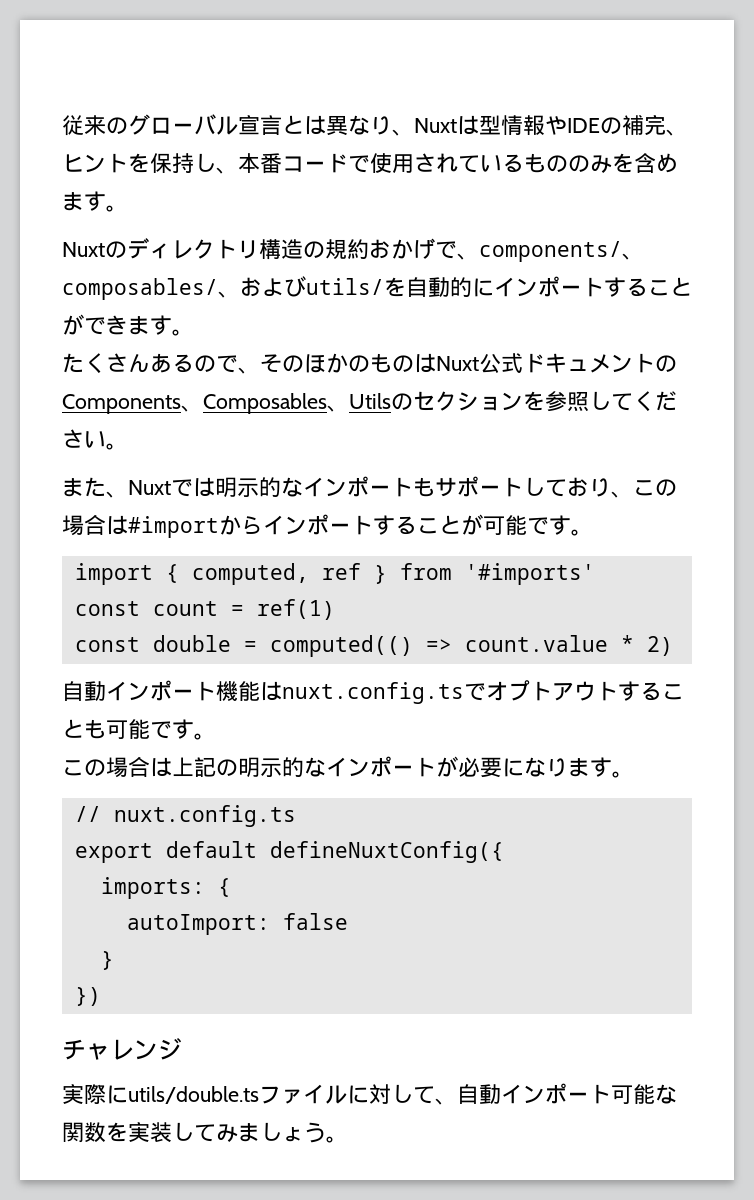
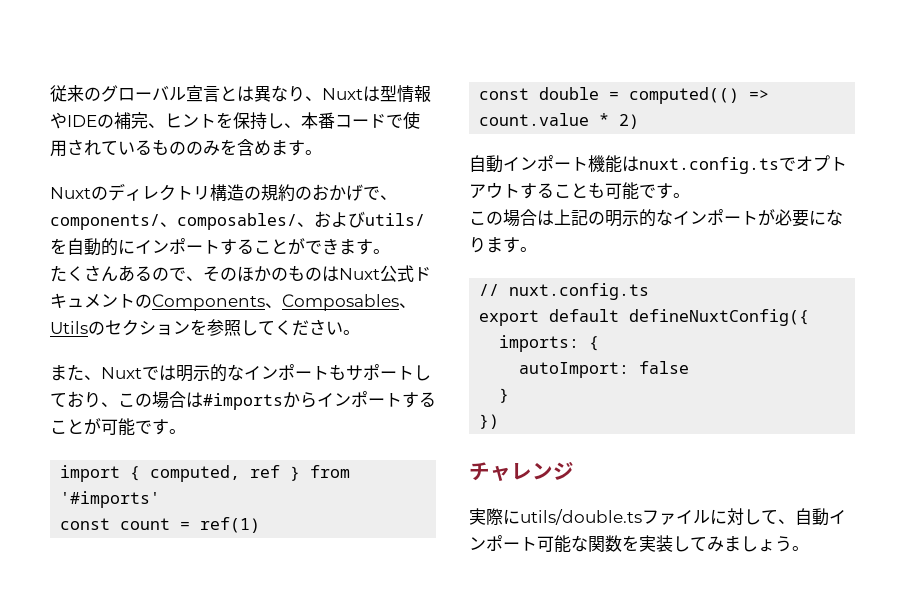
- Nuxtのディレクトリ構造の規約おかげで、components/、composables/、およびutils/を自動的にインポートすることができます。
+ Nuxtのディレクトリ構造の規約のおかげで、components/、composables/、およびutils/を自動的にインポートすることができます。
- また、Nuxtでは明示的なインポートもサポートしており、この場合は#importからインポートすることが可能です。
+ また、Nuxtでは明示的なインポートもサポートしており、この場合は#importsからインポートすることが可能です。

